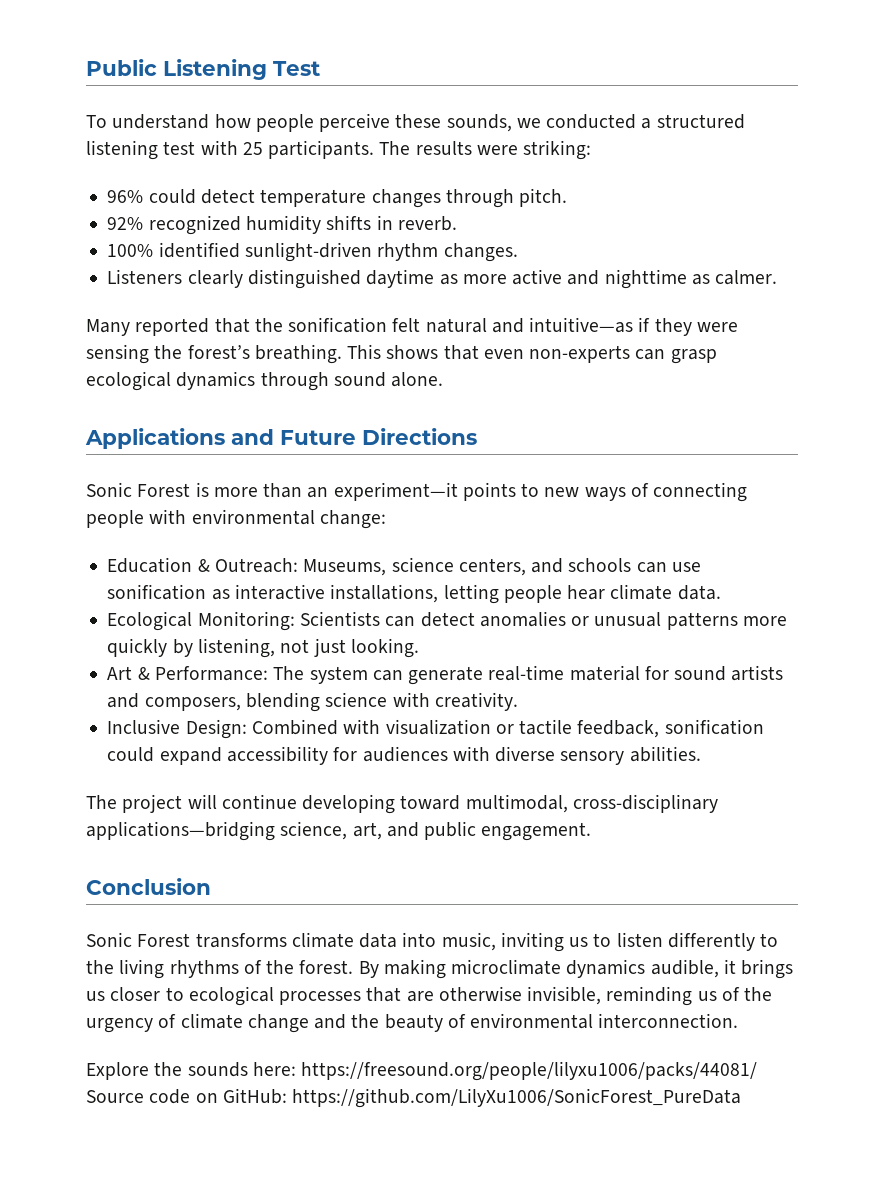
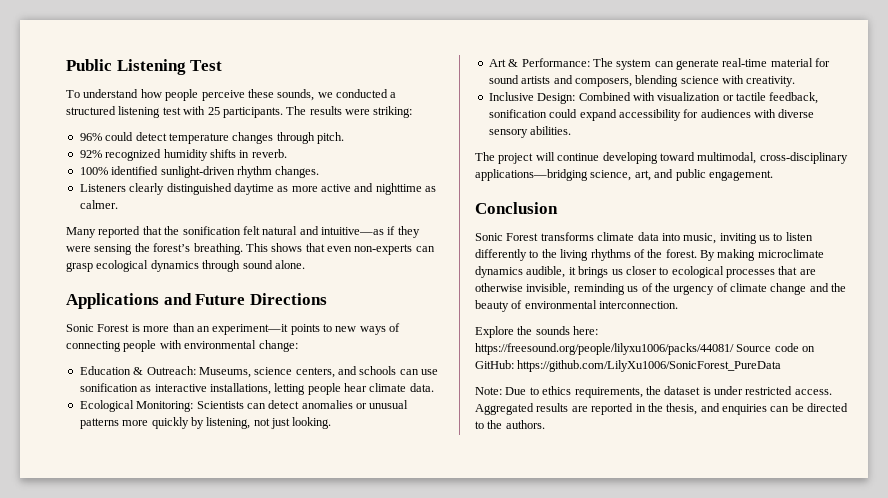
+ Note: Due to ethics requirements, the dataset is under restricted access. Aggregated results are reported in the thesis, and enquiries can be directed to the authors.

